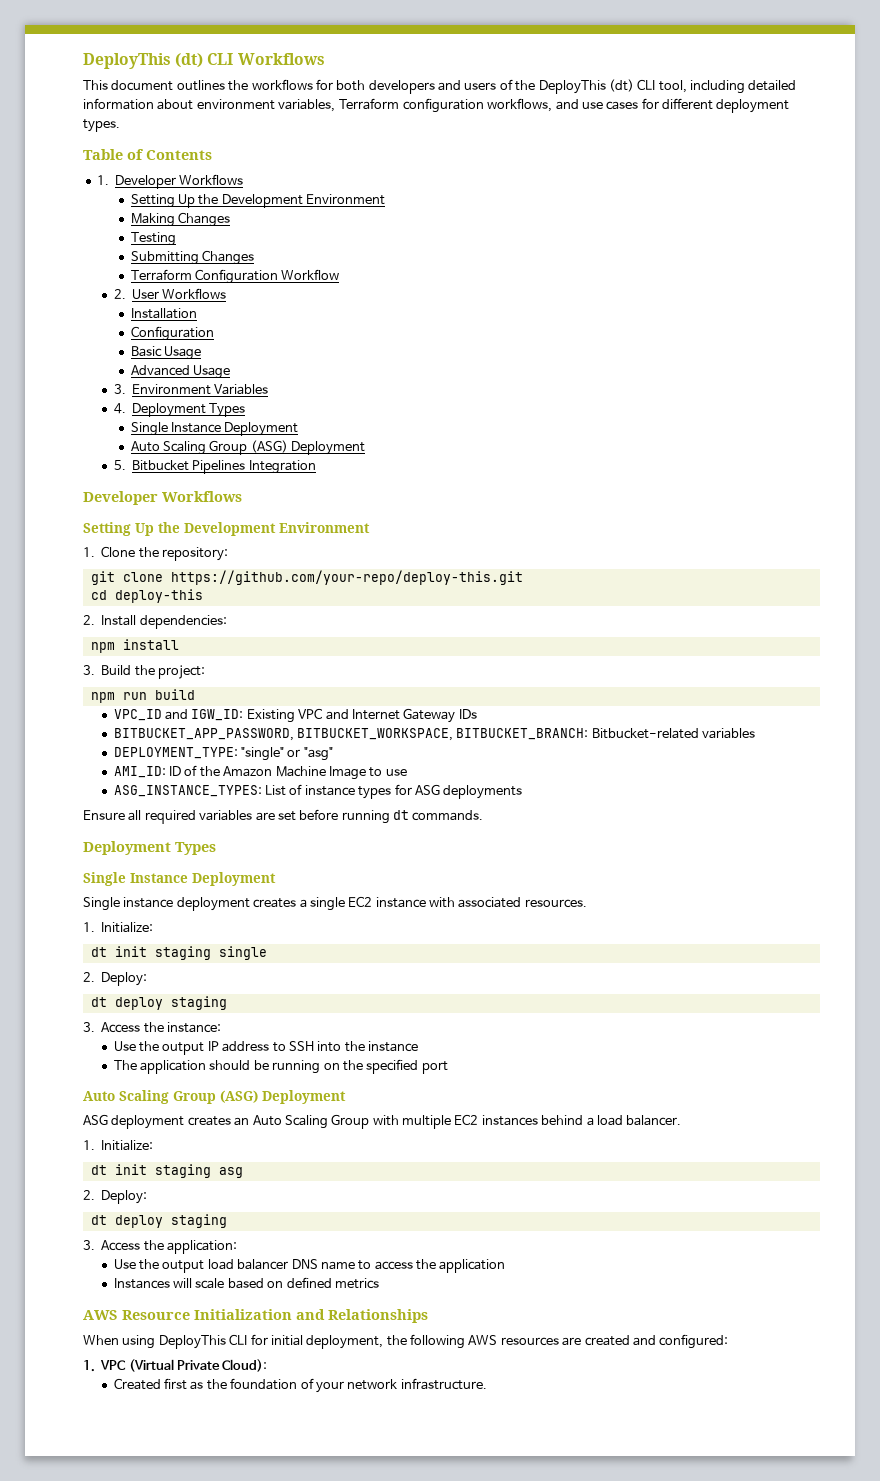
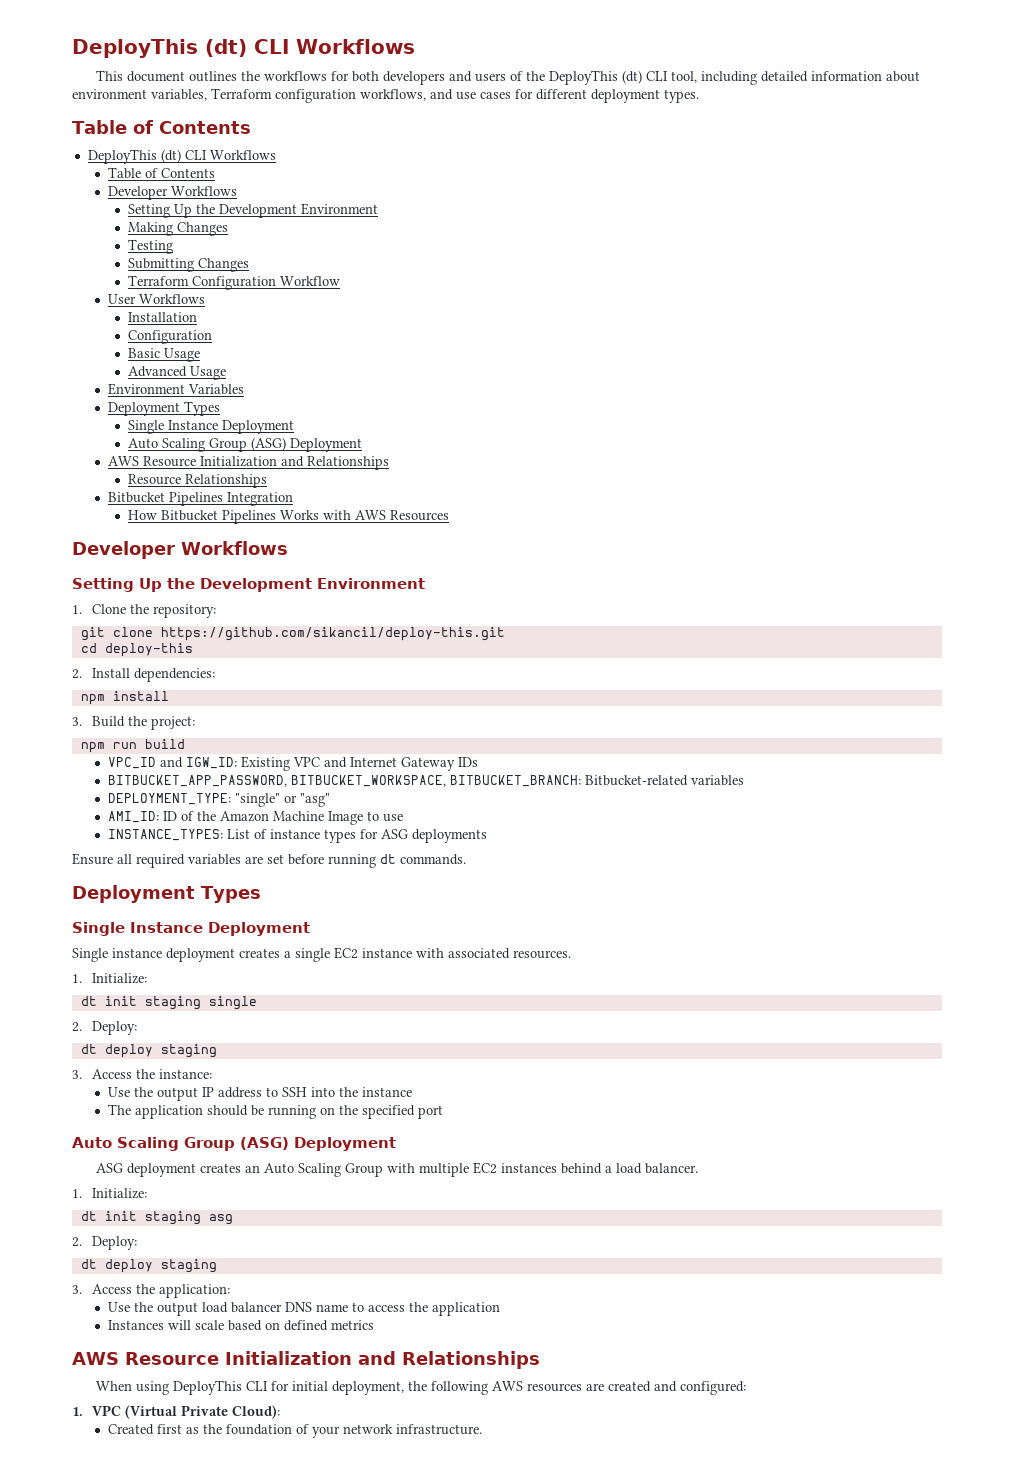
  This document outlines the workflows for both developers and users of the DeployThis (dt) CLI tool, including detailed information about environment variables, Terraform configuration workflows, and use cases for different deployment types.
  Table of Contents
- 1. Developer Workflows
+ DeployThis (dt) CLI Workflows
+ Table of Contents
+ Developer Workflows
- 2. User Workflows
+ User Workflows
- 3. Environment Variables
- 4. Deployment Types
+ Environment Variables
+ Deployment Types
  Single Instance Deployment
  Auto Scaling Group (ASG) Deployment
- 5. Bitbucket Pipelines Integration
+ AWS Resource Initialization and Relationships
+ Resource Relationships
+ Bitbucket Pipelines Integration
+ How Bitbucket Pipelines Works with AWS Resources
- git clone https://github.com/your-repo/deploy-this.git
+ git clone https://github.com/sikancil/deploy-this.git
- ASG_INSTANCE_TYPES: List of instance types for ASG deployments
+ INSTANCE_TYPES: List of instance types for ASG deployments

